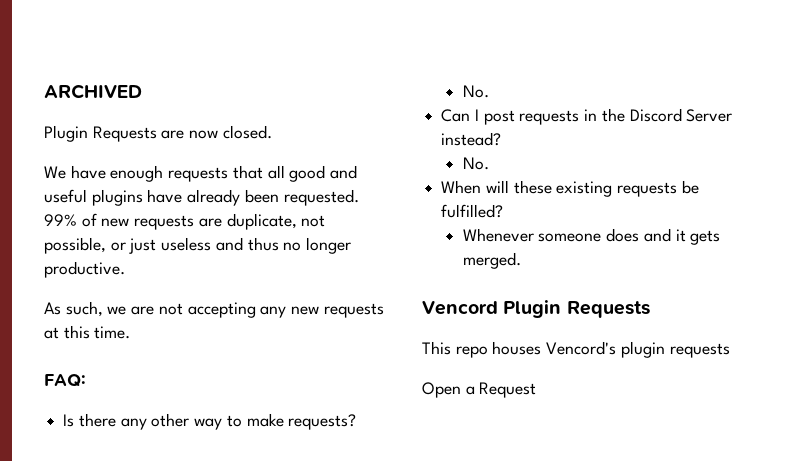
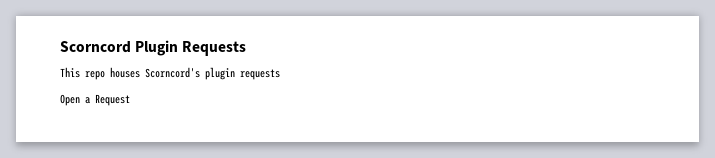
- ARCHIVED
- Plugin Requests are now closed.
- We have enough requests that all good and useful plugins have already been requested. 99% of new requests are duplicate, not possible, or just useless and thus no longer productive.
- As such, we are not accepting any new requests at this time.
- FAQ:
- Is there any other way to make requests?
- No.
- Can I post requests in the Discord Server instead?
- No.
- When will these existing requests be fulfilled?
- Whenever someone does and it gets merged.
- Vencord Plugin Requests
+ Scorncord Plugin Requests
- This repo houses Vencord's plugin requests
+ This repo houses Scorncord's plugin requests

